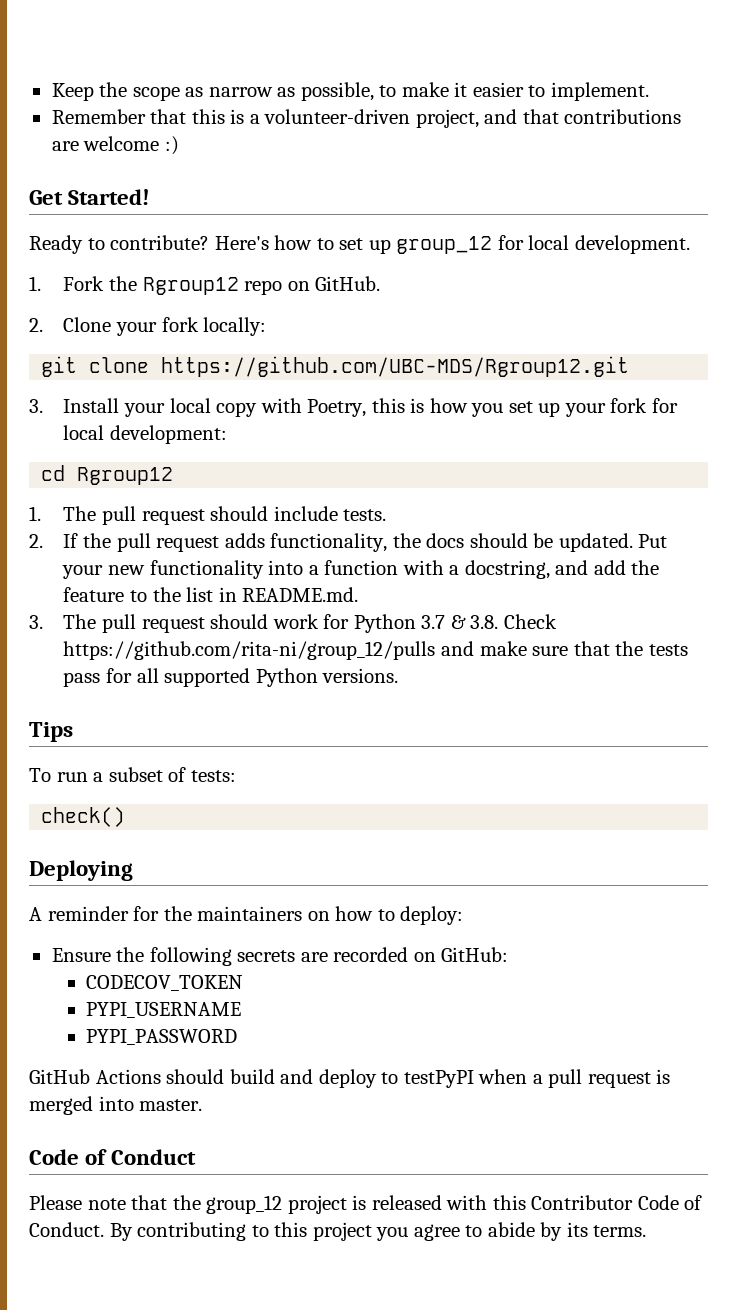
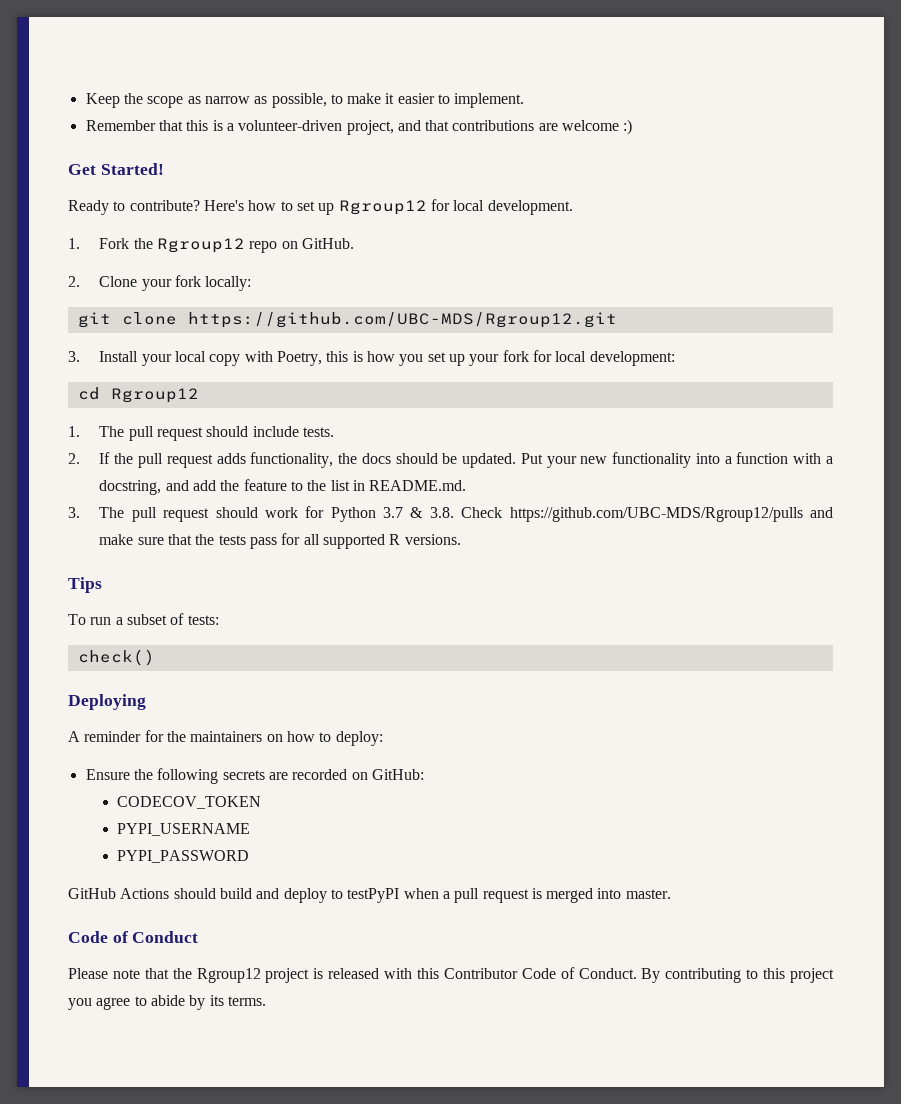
- Here's how to set up group_12 for local development.
+ Here's how to set up Rgroup12 for local development.
- 3. The pull request should work for Python 3.7 & 3.8. Check https://github.com/rita-ni/group_12/pulls and make sure that the tests pass for all supported Python versions.
+ 3. The pull request should work for Python 3.7 & 3.8. Check https://github.com/UBC-MDS/Rgroup12/pulls and make sure that the tests pass for all supported R versions.
- Please note that the group_12 project is released with this Contributor Code of Conduct.
+ Please note that the Rgroup12 project is released with this Contributor Code of Conduct.

